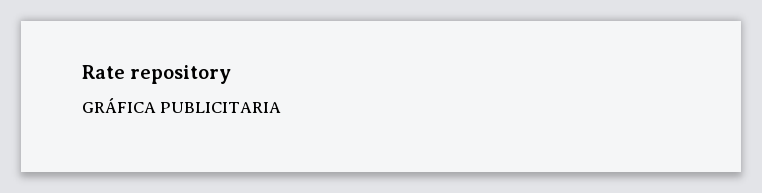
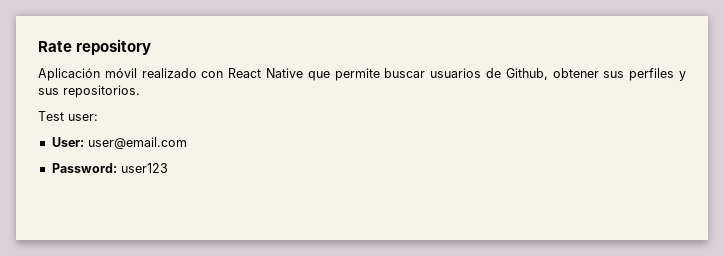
- GRÁFICA PUBLICITARIA
+ Aplicación móvil realizado con React Native que permite buscar usuarios de Github, obtener sus perfiles y sus repositorios.
+ Test user:
+ User: user@email.com
+ Password: user123

